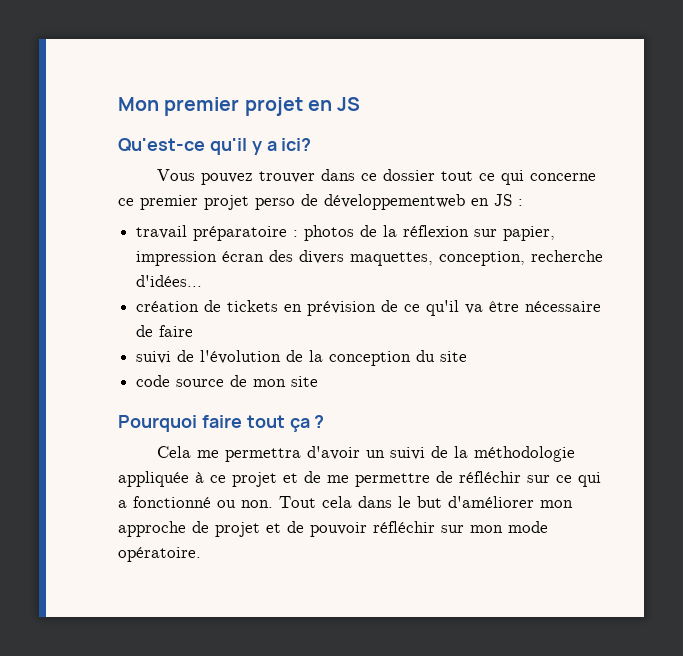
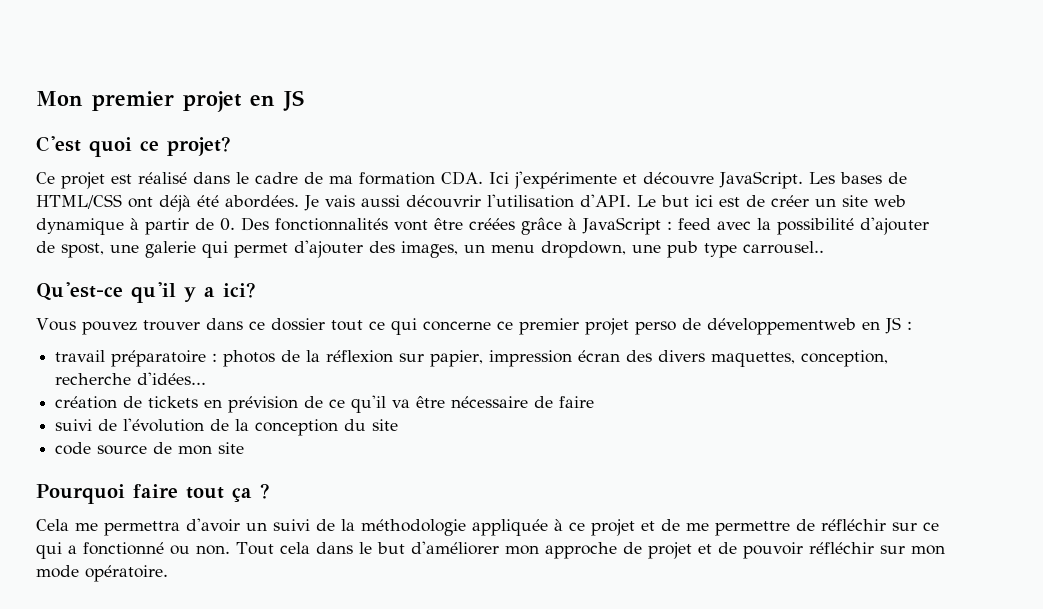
+ C'est quoi ce projet?
+ Ce projet est réalisé dans le cadre de ma formation CDA. Ici j'expérimente et découvre JavaScript. Les bases de HTML/CSS ont déjà été abordées. Je vais aussi découvrir l'utilisation d'API. Le but ici est de créer un site web dynamique à partir de 0. Des fonctionnalités vont être créées grâce à JavaScript : feed avec la possibilité d'ajouter de spost, une galerie qui permet d'ajouter des images, un menu dropdown, une pub type carrousel..

